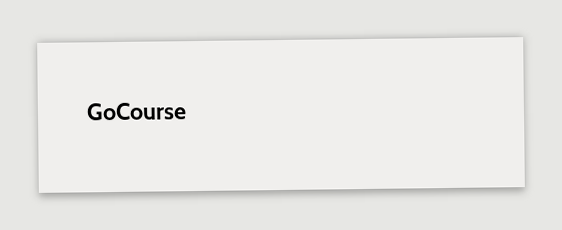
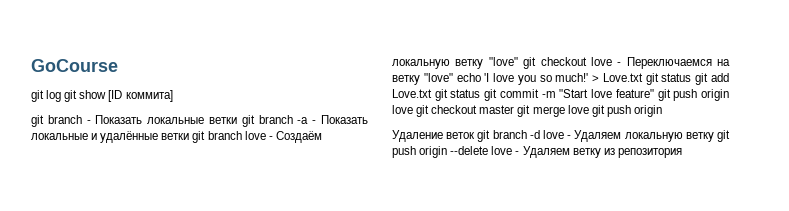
+ git log git show [ID коммита]
+ git branch - Показать локальные ветки git branch -a - Показать локальные и удалённые ветки git branch love - Создаём локальную ветку "love" git checkout love - Переключаемся на ветку "love" echo 'I love you so much!' > Love.txt git status git add Love.txt git status git commit -m "Start love feature" git push origin love git checkout master git merge love git push origin
+ Удаление веток git branch -d love - Удаляем локальную ветку git push origin --delete love - Удаляем ветку из репозитория

